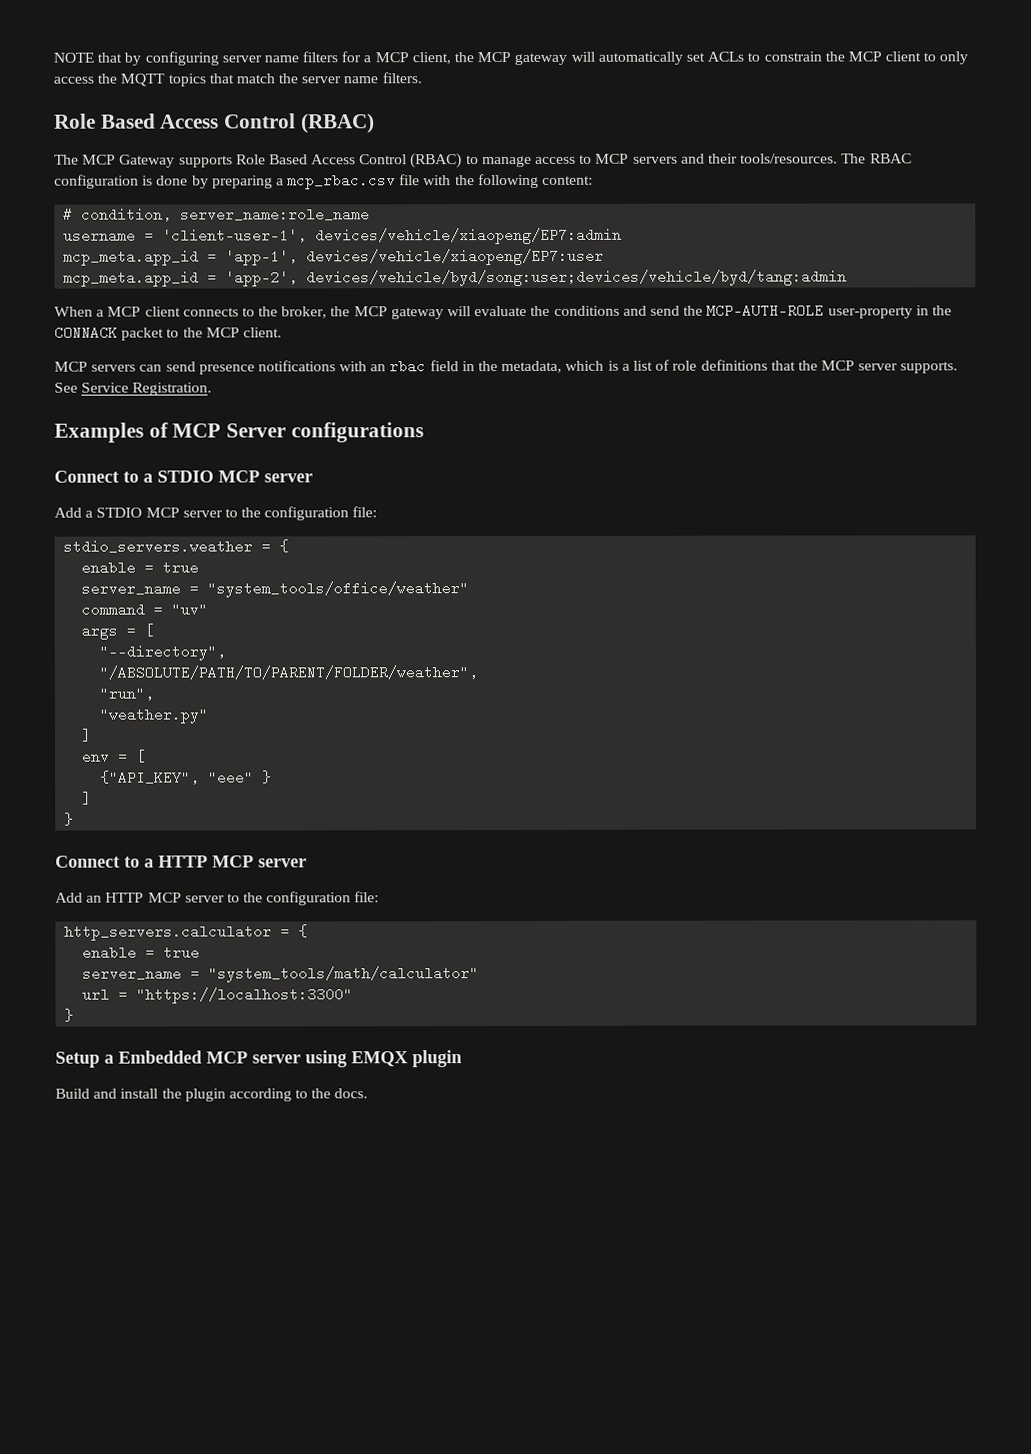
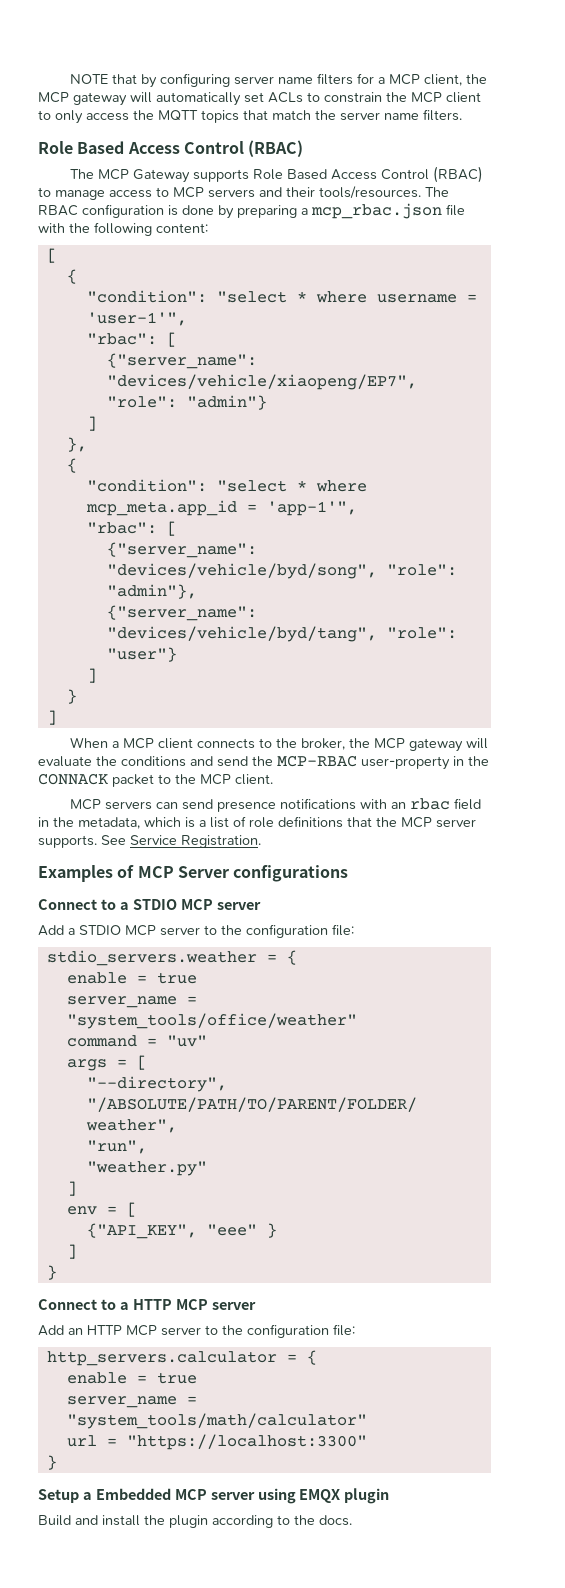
- The RBAC configuration is done by preparing a mcp_rbac.csv file with the following content:
- # condition, server_name:role_name
- username = 'client-user-1', devices/vehicle/xiaopeng/EP7:admin
- mcp_meta.app_id = 'app-1', devices/vehicle/xiaopeng/EP7:user
- mcp_meta.app_id = 'app-2', devices/vehicle/byd/song:user;devices/vehicle/byd/tang:admin
+ The RBAC configuration is done by preparing a mcp_rbac.json file with the following content:
+ [
+ {
+ "condition": "select * where username = 'user-1'",
+ "rbac": [
+ {"server_name": "devices/vehicle/xiaopeng/EP7", "role": "admin"}
+ ]
+ },
+ {
+ "condition": "select * where mcp_meta.app_id = 'app-1'",
+ "rbac": [
+ {"server_name": "devices/vehicle/byd/song", "role": "admin"},
+ {"server_name": "devices/vehicle/byd/tang", "role": "user"}
+ ]
+ }
+ ]
- When a MCP client connects to the broker, the MCP gateway will evaluate the conditions and send the MCP-AUTH-ROLE user-property in the CONNACK packet to the MCP client.
+ When a MCP client connects to the broker, the MCP gateway will evaluate the conditions and send the MCP-RBAC user-property in the CONNACK packet to the MCP client.

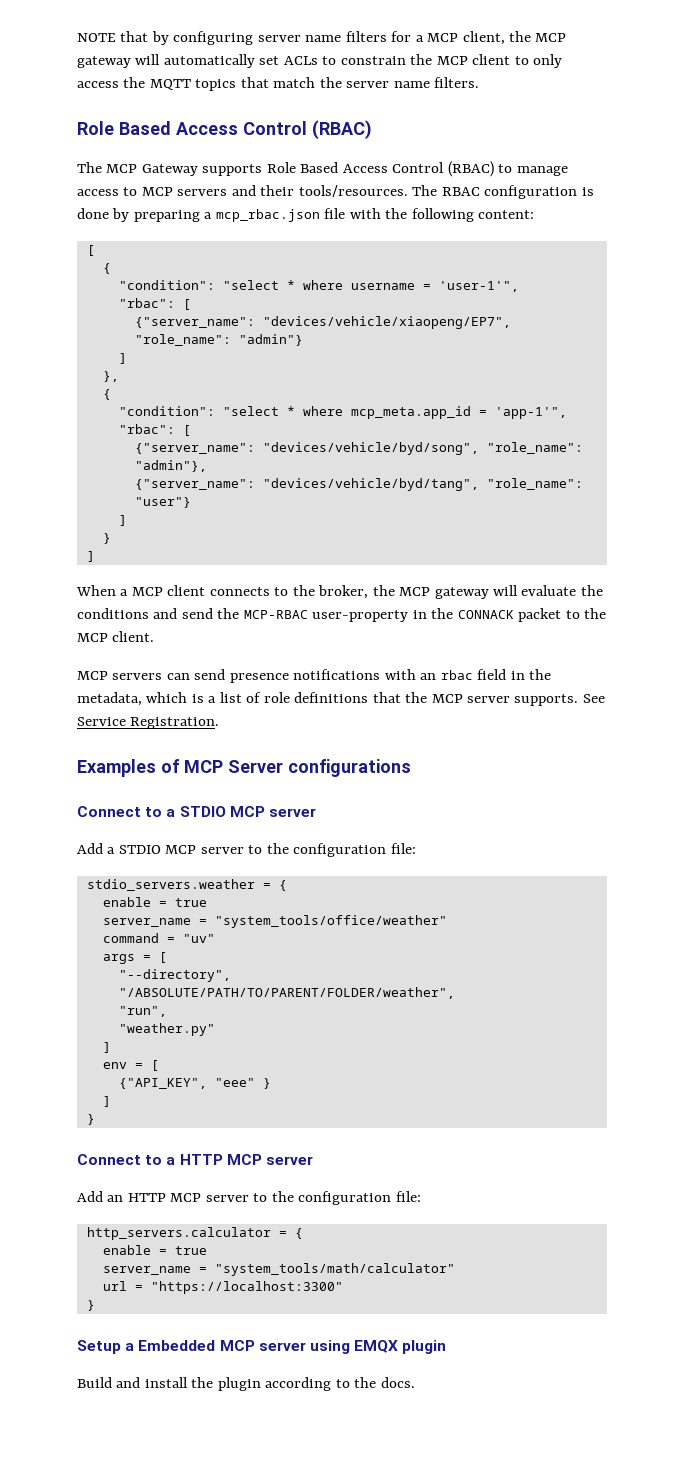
- {"server_name": "devices/vehicle/xiaopeng/EP7", "role": "admin"}
+ {"server_name": "devices/vehicle/xiaopeng/EP7", "role_name": "admin"}
- {"server_name": "devices/vehicle/byd/song", "role": "admin"},
+ {"server_name": "devices/vehicle/byd/song", "role_name": "admin"},
- {"server_name": "devices/vehicle/byd/tang", "role": "user"}
+ {"server_name": "devices/vehicle/byd/tang", "role_name": "user"}

